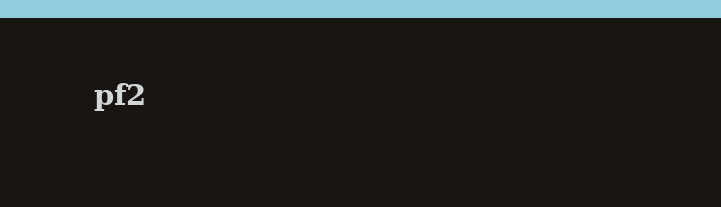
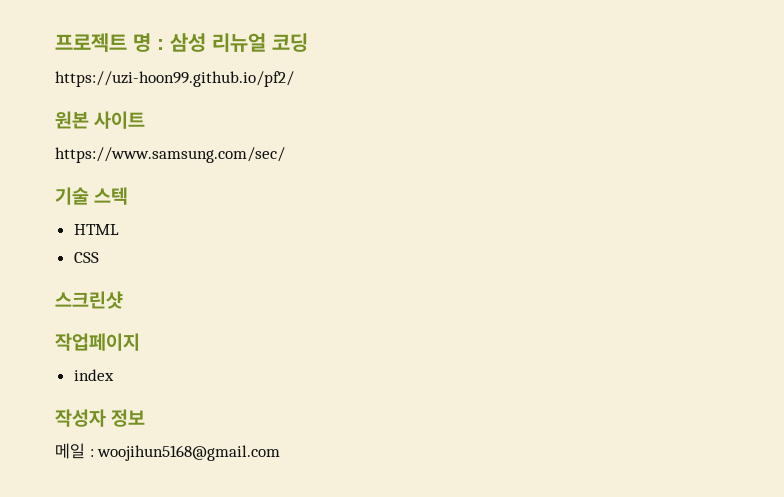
- pf2
+ 프로젝트 명 : 삼성 리뉴얼 코딩
+ https://uzi-hoon99.github.io/pf2/
+ 원본 사이트
+ https://www.samsung.com/sec/
+ 기술 스텍
+ HTML
+ CSS
+ 스크린샷
+ 작업페이지
+ index
+ 작성자 정보
+ 메일 : woojihun5168@gmail.com

